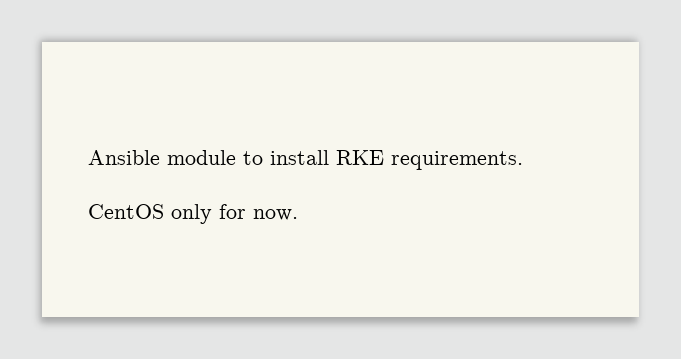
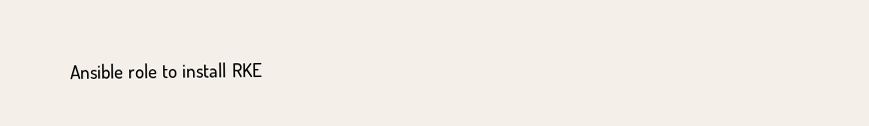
- Ansible module to install RKE requirements.
- CentOS only for now.
+ Ansible role to install RKE

